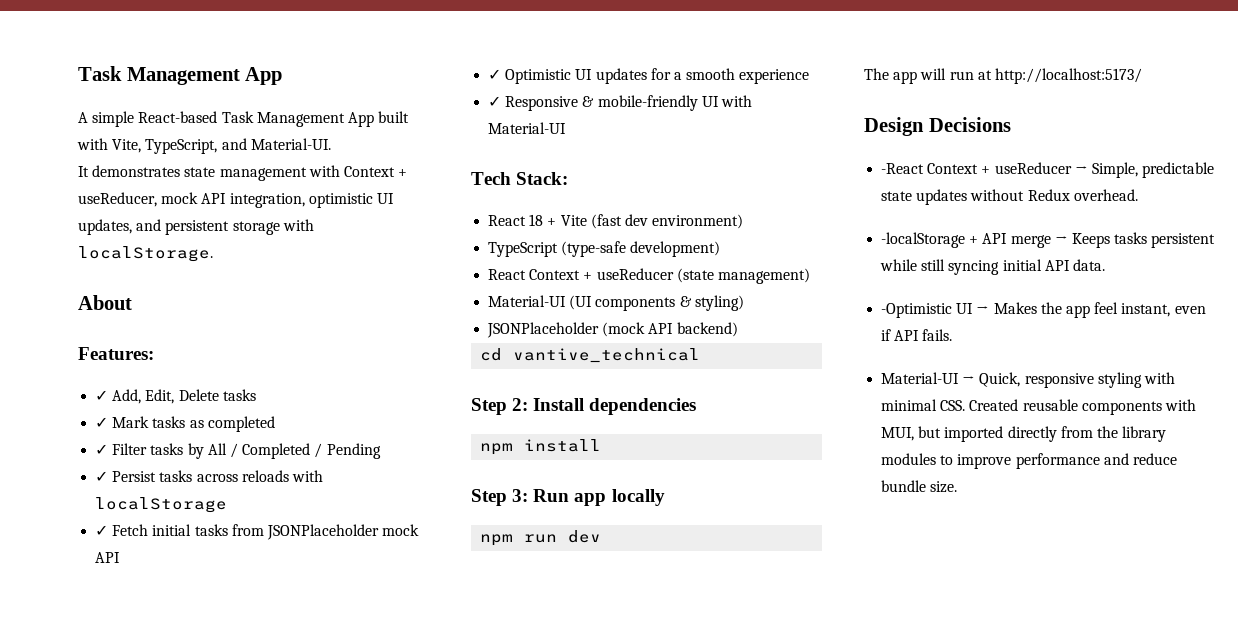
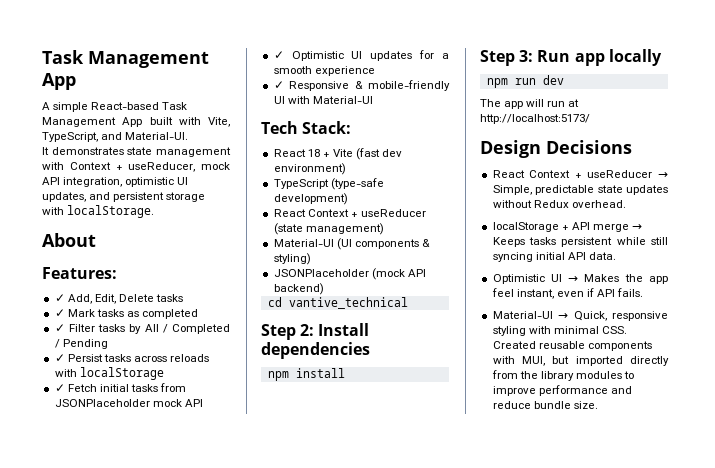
- -React Context + useReducer → Simple, predictable state updates without Redux overhead.
+ React Context + useReducer → Simple, predictable state updates without Redux overhead.
- -localStorage + API merge → Keeps tasks persistent while still syncing initial API data.
+ localStorage + API merge → Keeps tasks persistent while still syncing initial API data.
- -Optimistic UI → Makes the app feel instant, even if API fails.
+ Optimistic UI → Makes the app feel instant, even if API fails.

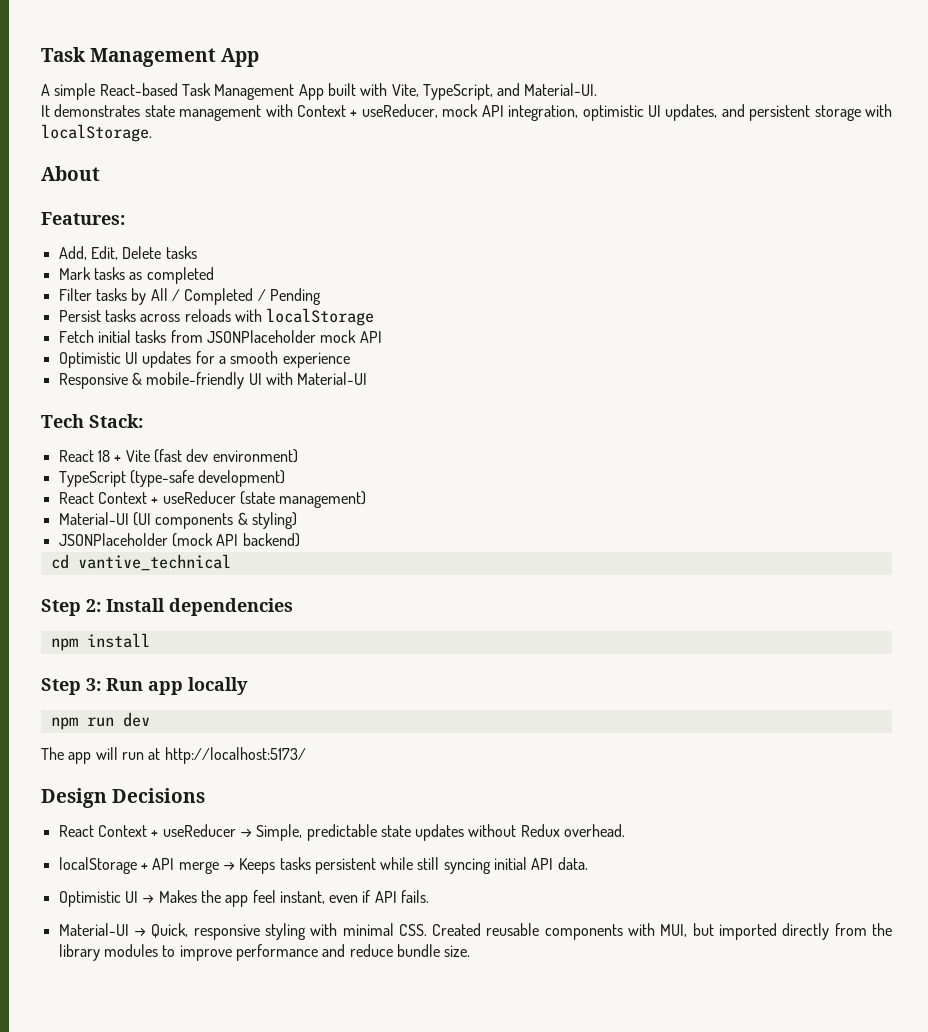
- ✓ Add, Edit, Delete tasks
+ Add, Edit, Delete tasks
- ✓ Mark tasks as completed
+ Mark tasks as completed
- ✓ Filter tasks by All / Completed / Pending
+ Filter tasks by All / Completed / Pending
- ✓ Persist tasks across reloads with localStorage
+ Persist tasks across reloads with localStorage
- ✓ Fetch initial tasks from JSONPlaceholder mock API
+ Fetch initial tasks from JSONPlaceholder mock API
- ✓ Optimistic UI updates for a smooth experience
+ Optimistic UI updates for a smooth experience
- ✓ Responsive & mobile-friendly UI with Material-UI
+ Responsive & mobile-friendly UI with Material-UI

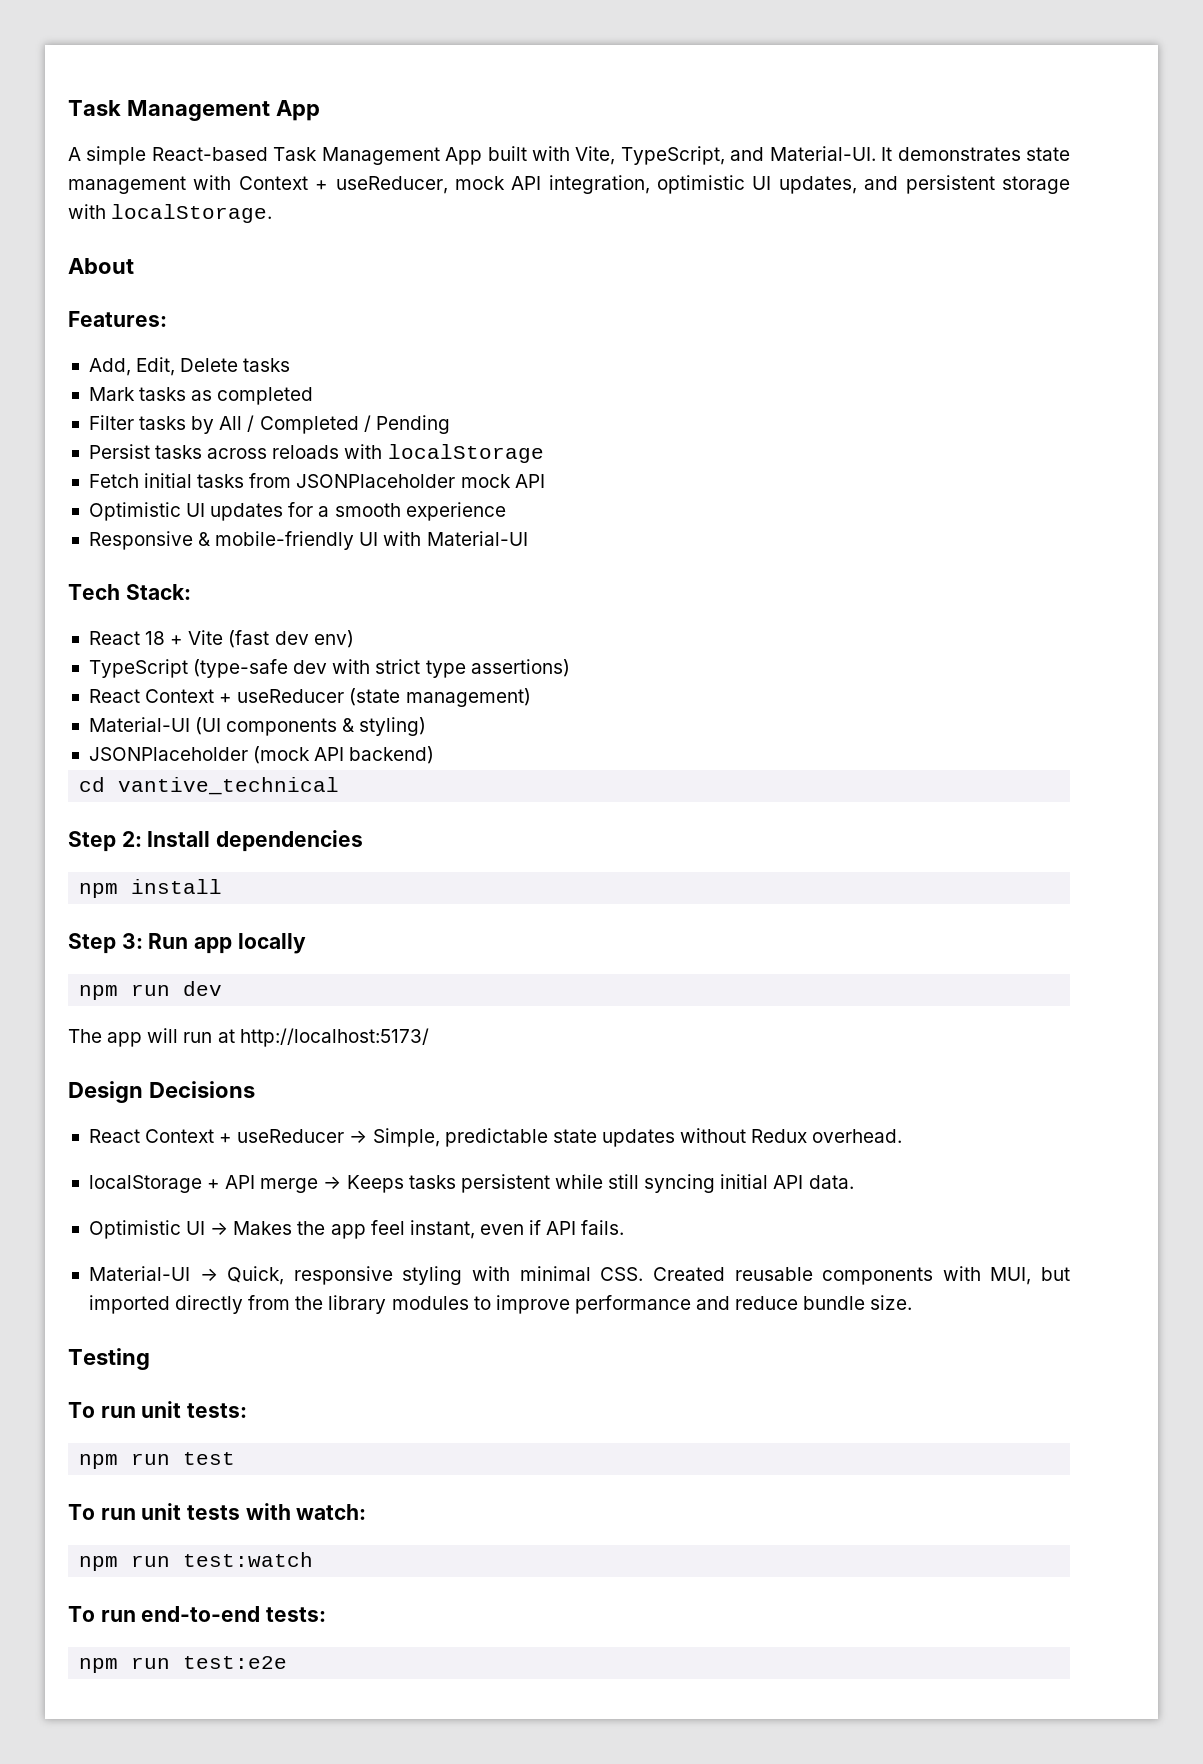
- A simple React-based Task Management App built with Vite, TypeScript, and Material-UI.
- It demonstrates state management with Context + useReducer, mock API integration, optimistic UI updates, and persistent storage with localStorage.
+ A simple React-based Task Management App built with Vite, TypeScript, and Material-UI. It demonstrates state management with Context + useReducer, mock API integration, optimistic UI updates, and persistent storage with localStorage.
- React 18 + Vite (fast dev environment)
+ React 18 + Vite (fast dev env)
- TypeScript (type-safe development)
+ TypeScript (type-safe dev with strict type assertions)
+ Testing
+ To run unit tests:
+ npm run test
+ To run unit tests with watch:
+ npm run test:watch
+ To run end-to-end tests:
+ npm run test:e2e

